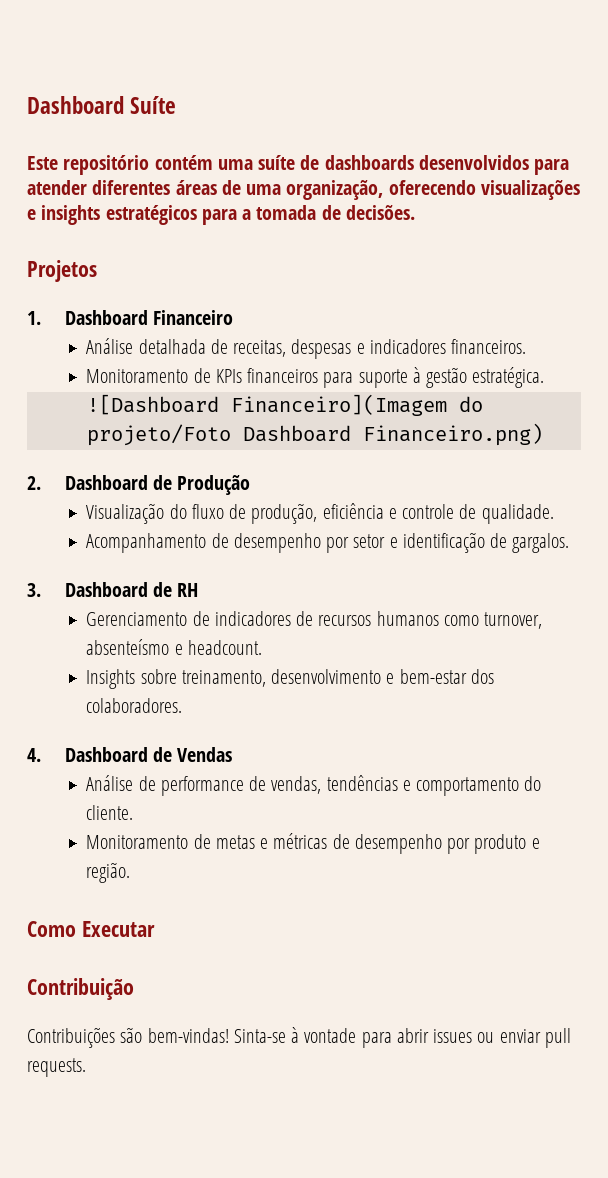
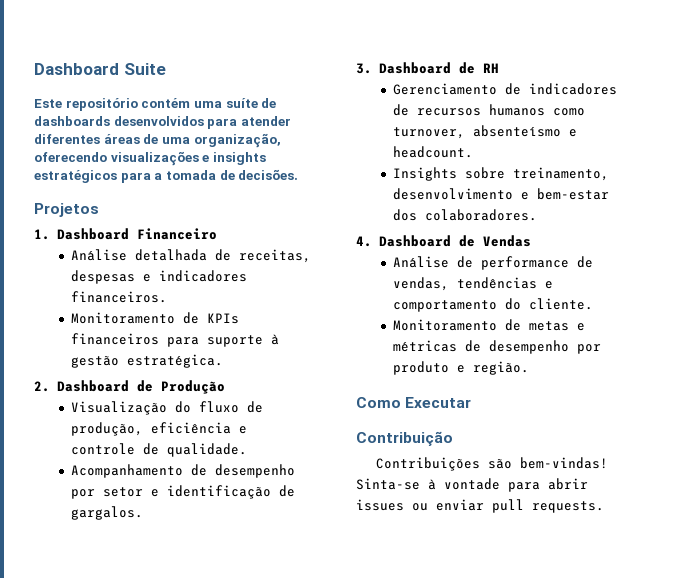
- Dashboard Suíte
+ Dashboard Suite
- ![Dashboard Financeiro](Imagem do projeto/Foto Dashboard Financeiro.png)

